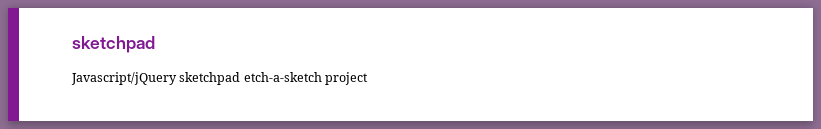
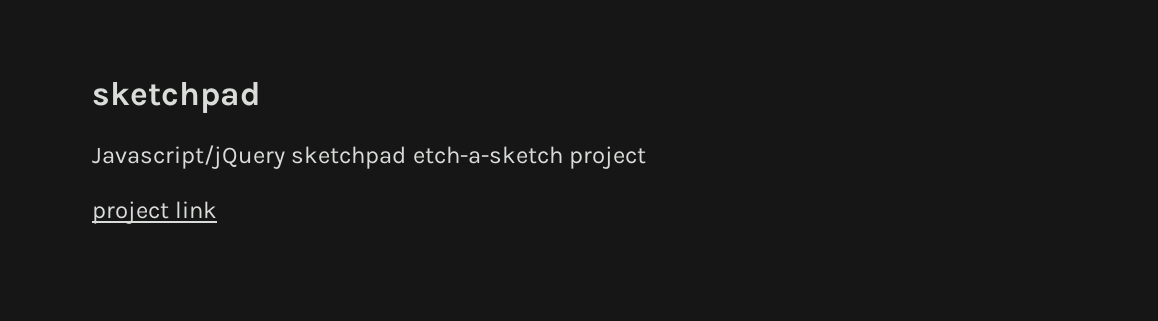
+ project link

